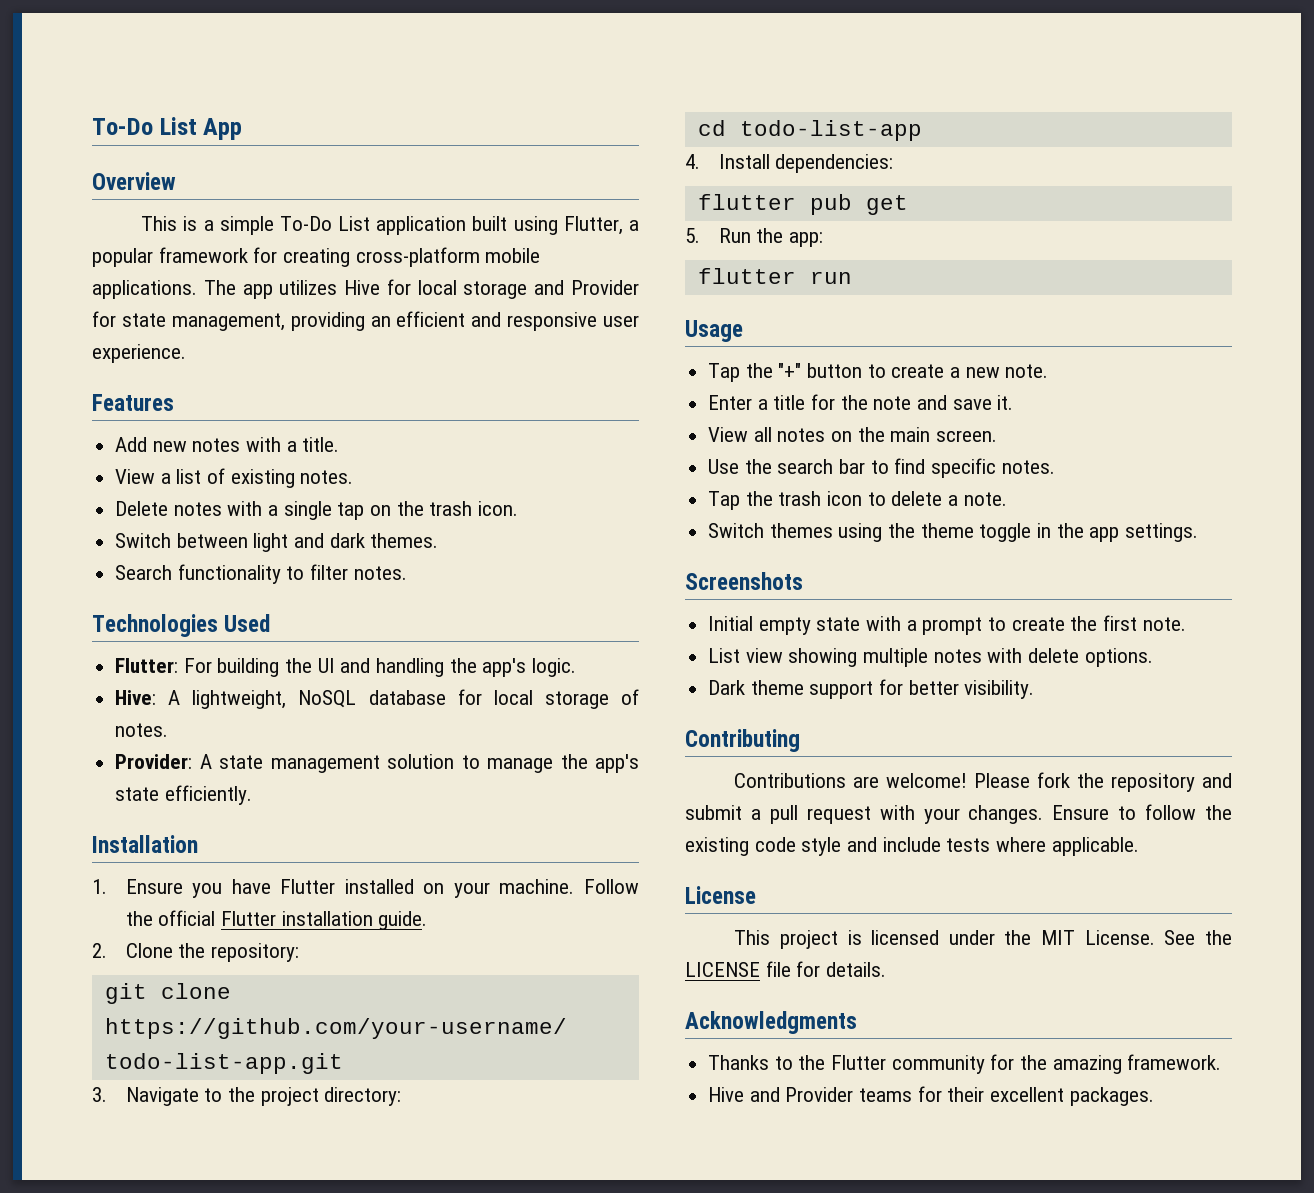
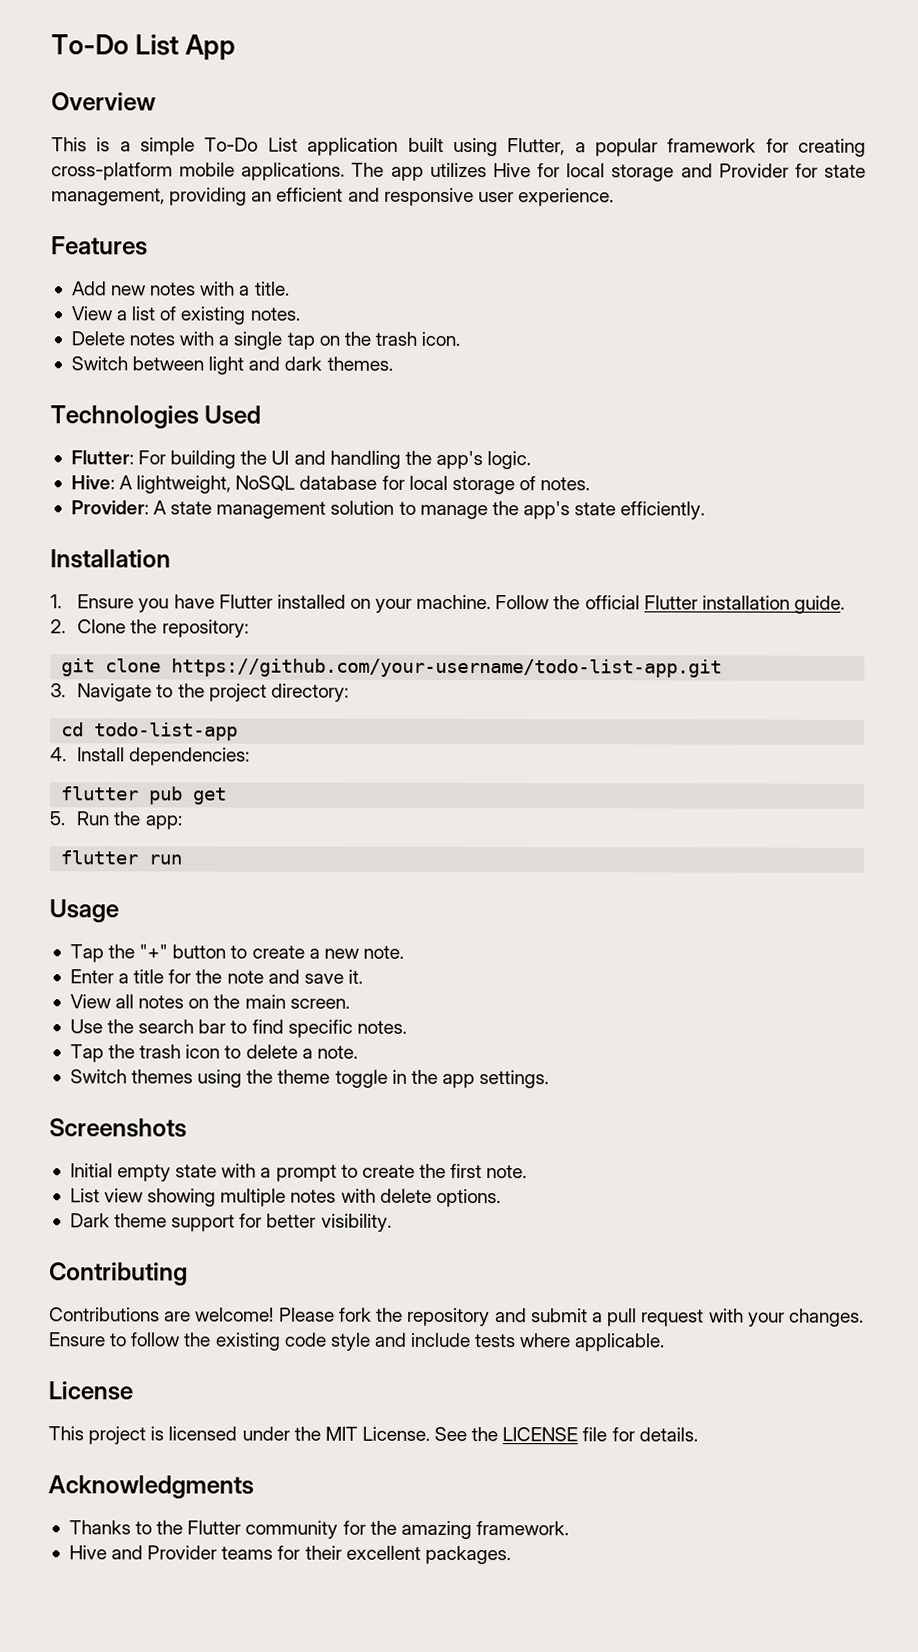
- Search functionality to filter notes.

